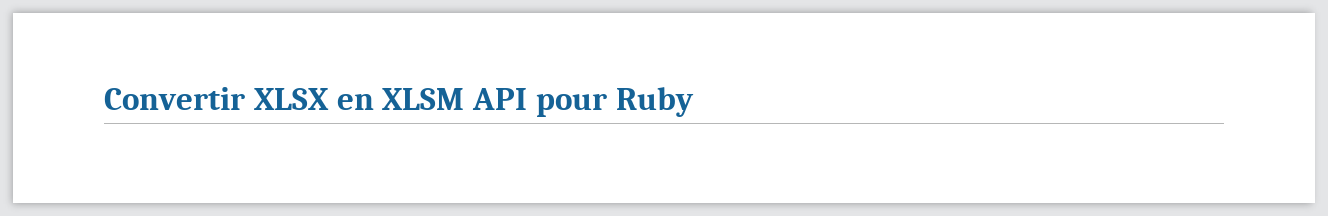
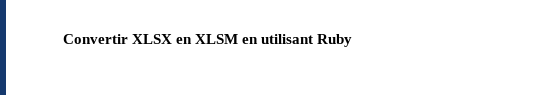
- Convertir XLSX en XLSM API pour Ruby
+ Convertir XLSX en XLSM en utilisant Ruby

